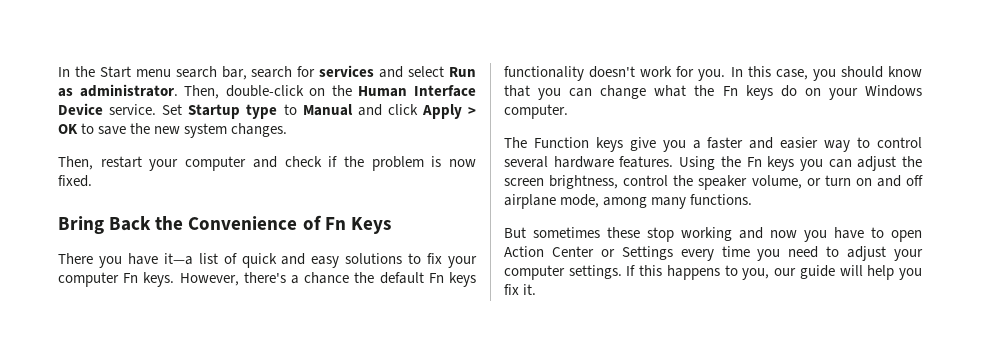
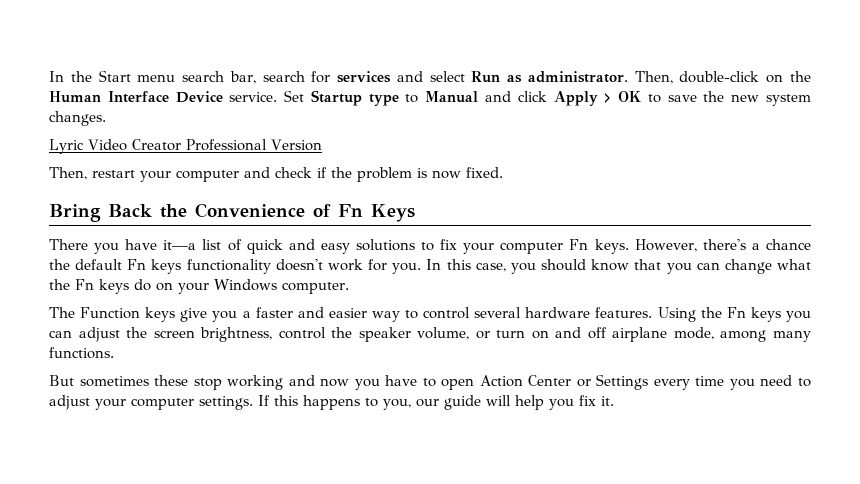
+ Lyric Video Creator Professional Version

